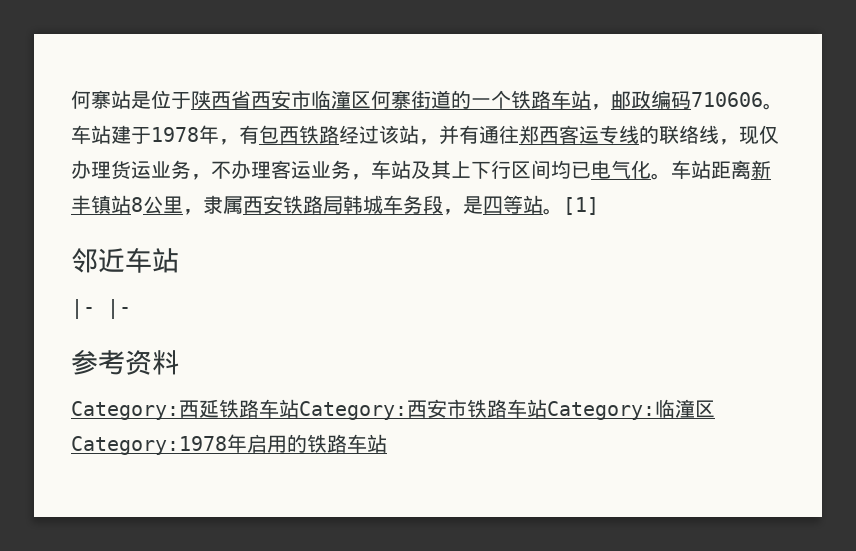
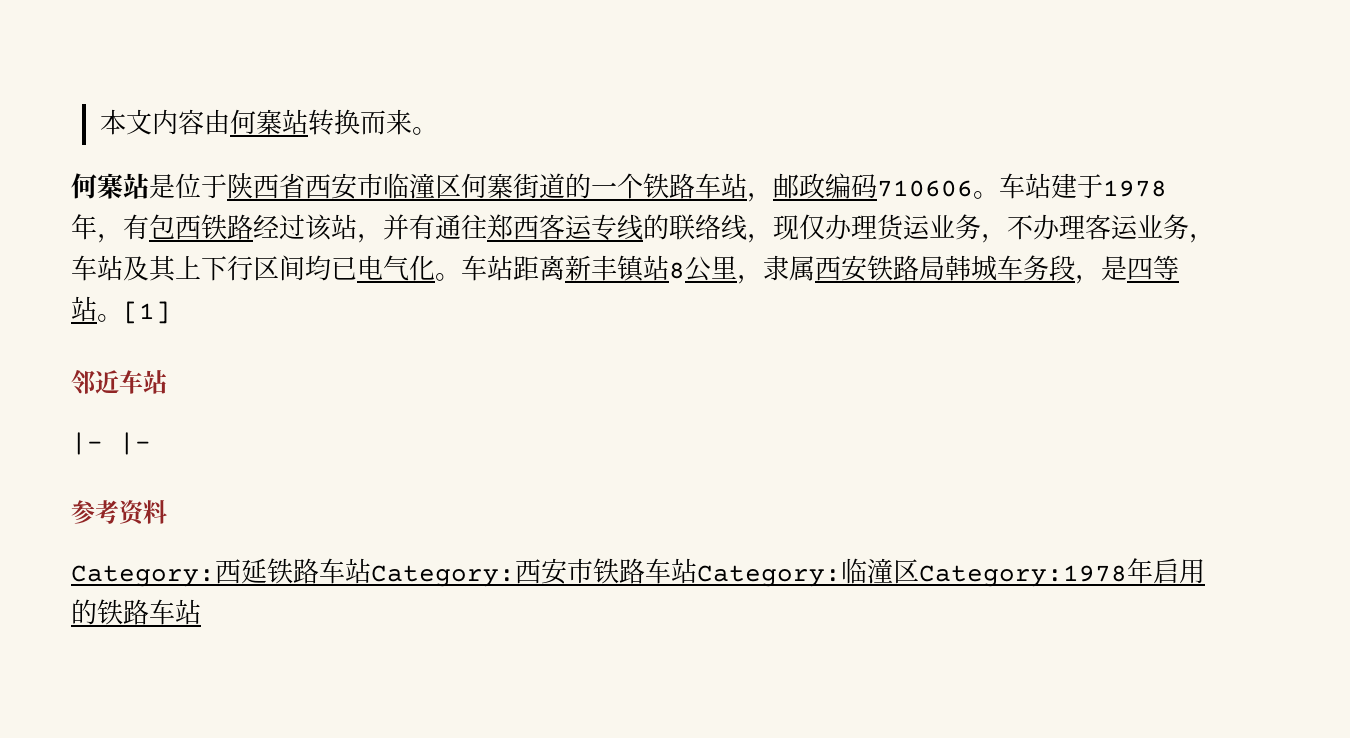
+ 本文内容由何寨站转换而来。

